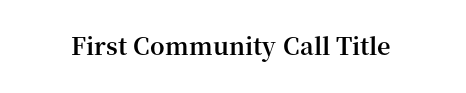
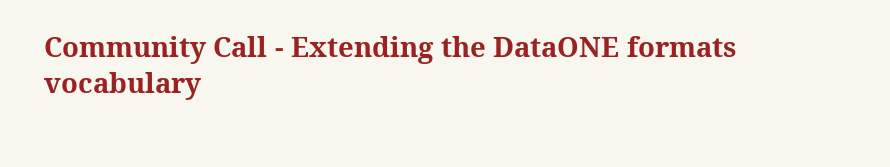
- First Community Call Title
+ Community Call - Extending the DataONE formats vocabulary

